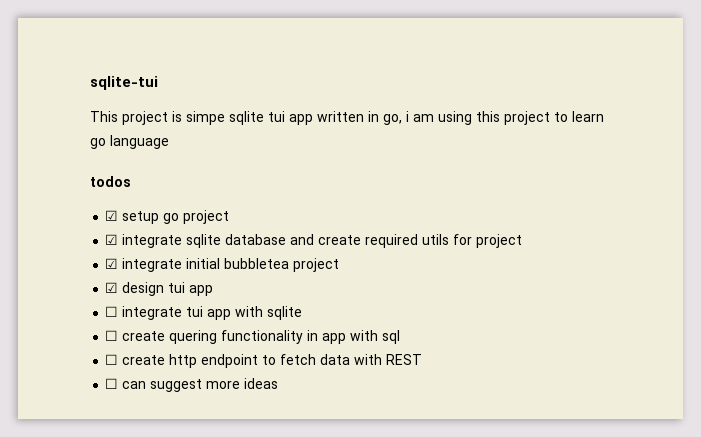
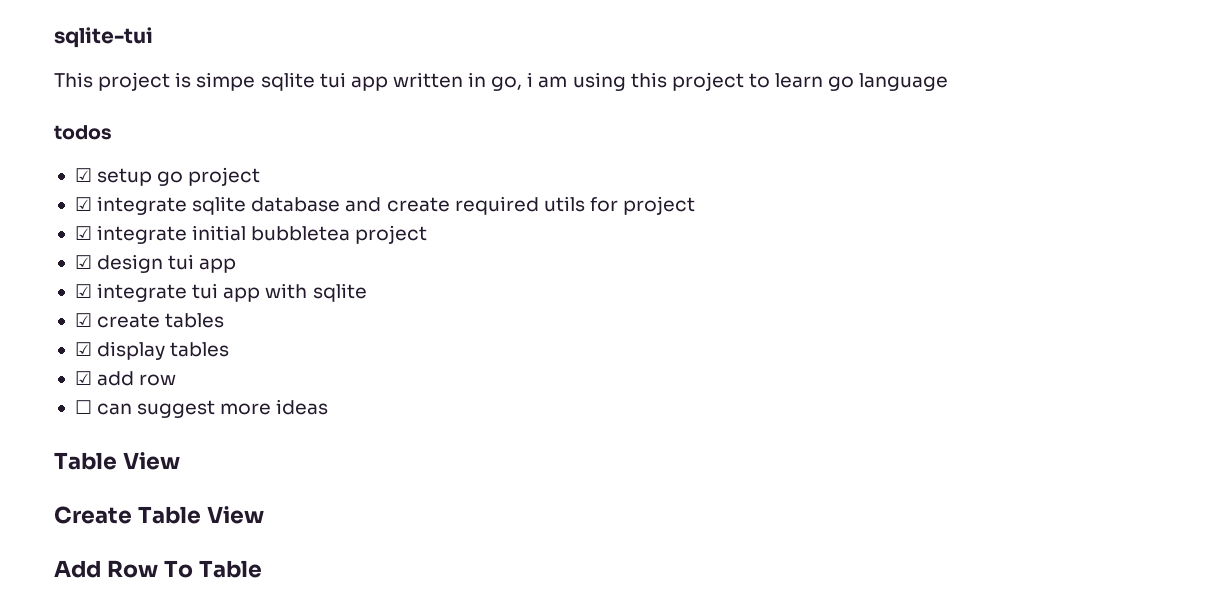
- ☐ integrate tui app with sqlite
+ ☑ integrate tui app with sqlite
- ☐ create quering functionality in app with sql
- ☐ create http endpoint to fetch data with REST
+ ☑ create tables
+ ☑ display tables
+ ☑ add row
  ☐ can suggest more ideas
+ Table View
+ Create Table View
+ Add Row To Table

